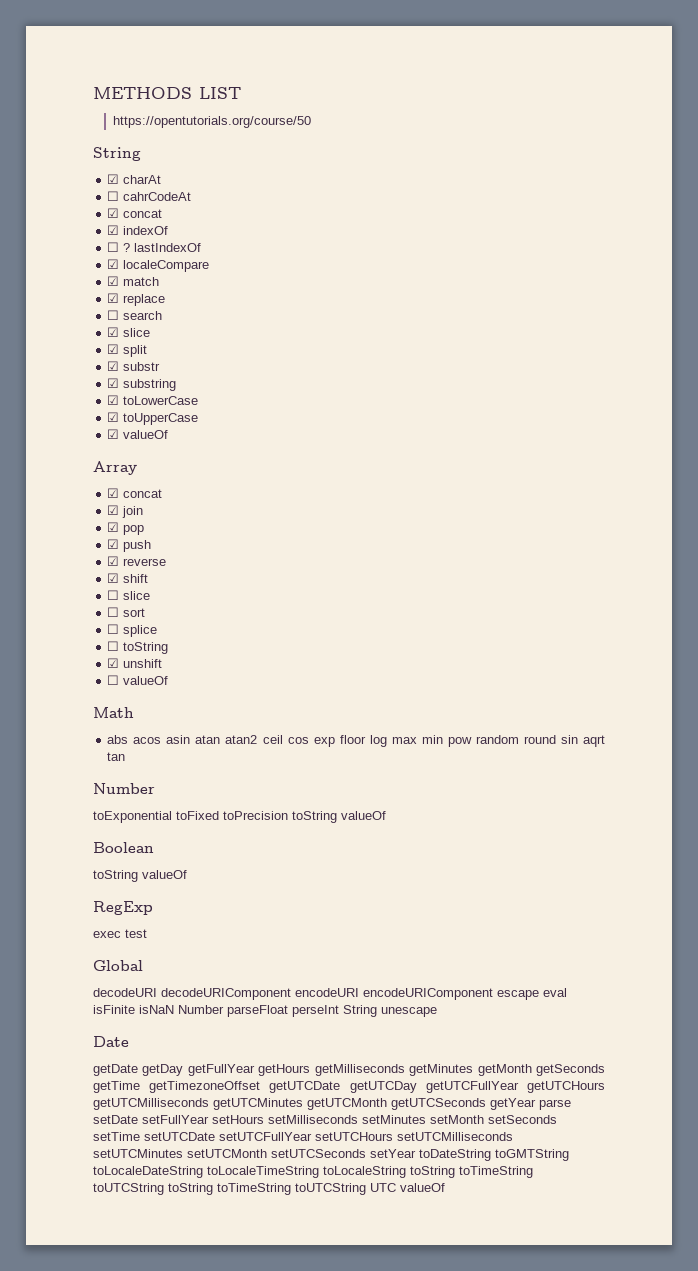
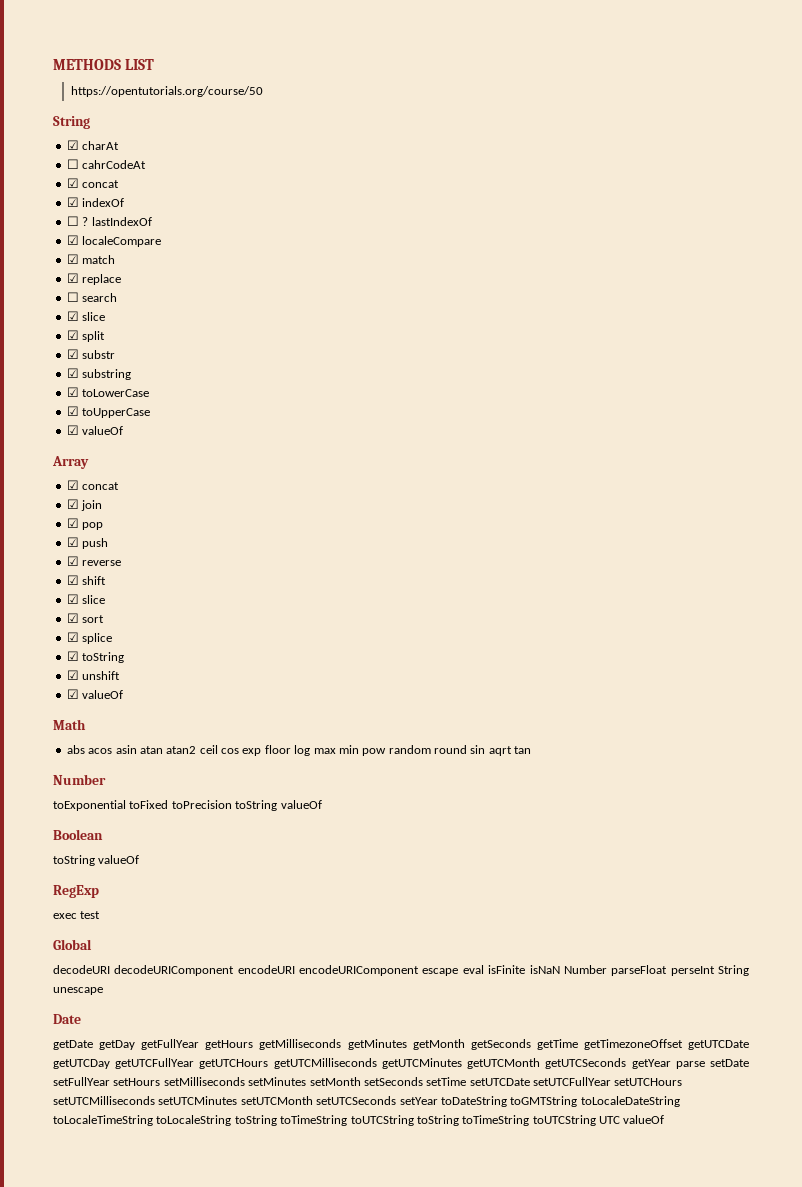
  ☑ shift
- ☐ slice
- ☐ sort
+ ☑ slice
+ ☑ sort
- ☐ splice
+ ☑ splice
- ☐ toString
+ ☑ toString
  ☑ unshift
- ☐ valueOf
+ ☑ valueOf

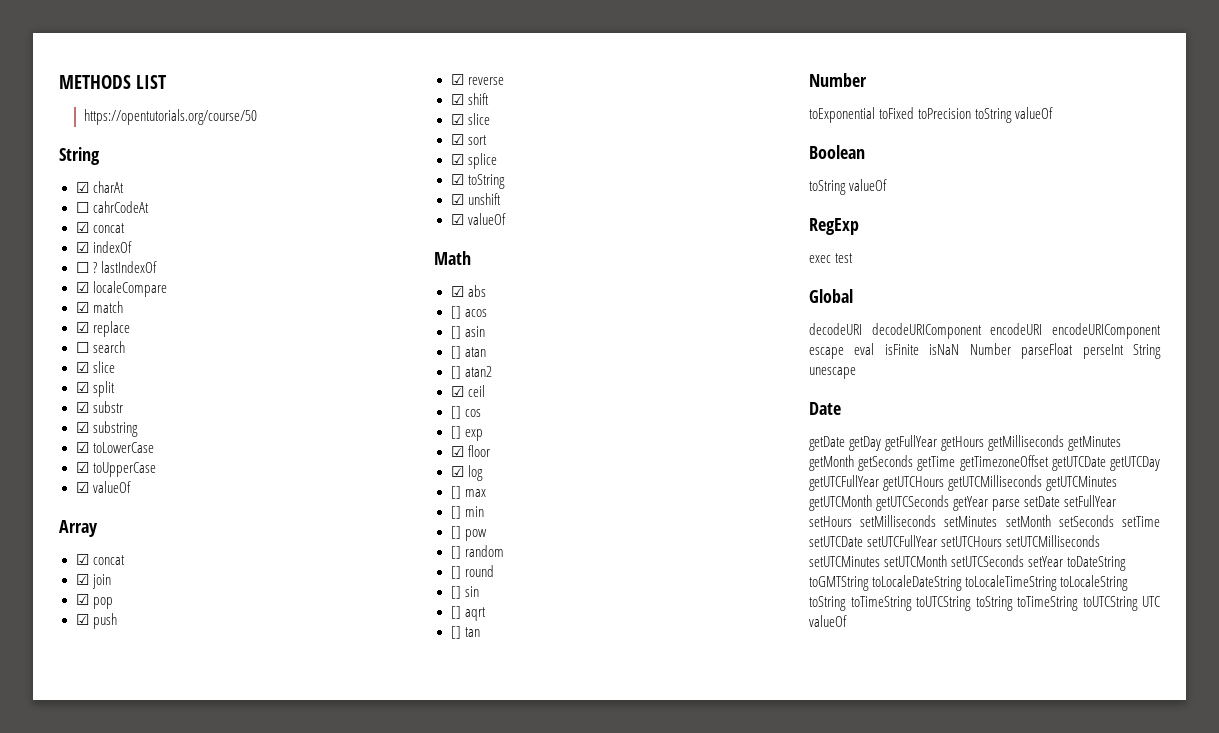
- abs acos asin atan atan2 ceil cos exp floor log max min pow random round sin aqrt tan
+ ☑ abs
+ [] acos
+ [] asin
+ [] atan
+ [] atan2
+ ☑ ceil
+ [] cos
+ [] exp
+ ☑ floor
+ ☑ log
+ [] max
+ [] min
+ [] pow
+ [] random
+ [] round
+ [] sin
+ [] aqrt
+ [] tan

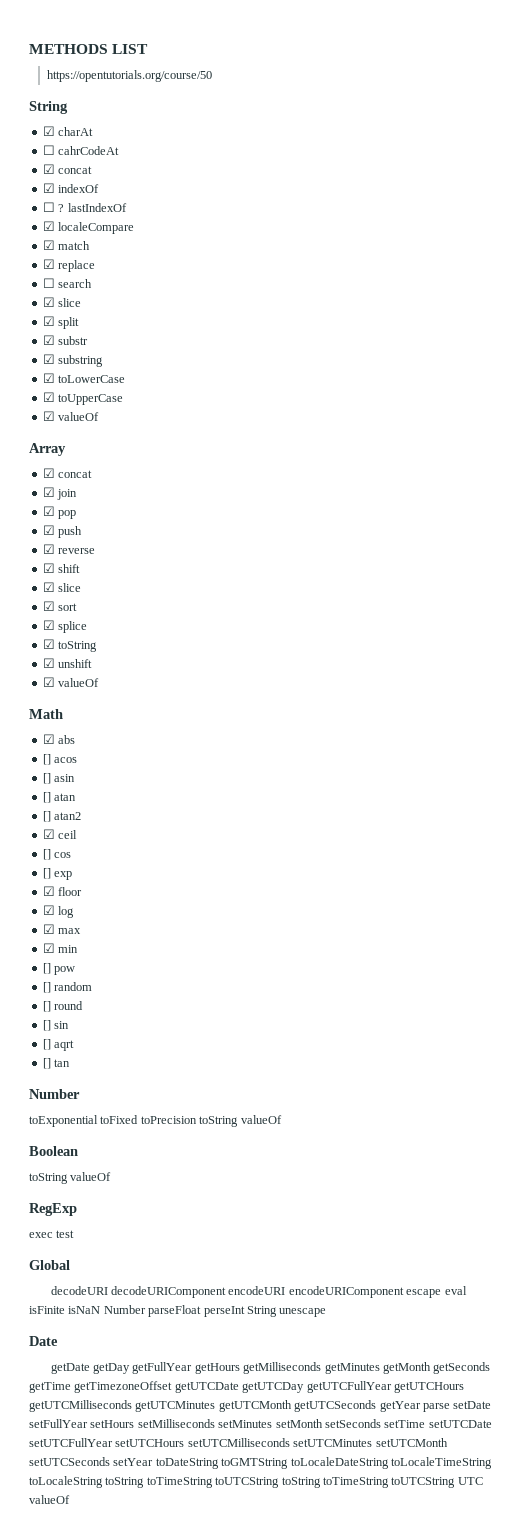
- [] max
+ ☑ max
- [] min
+ ☑ min

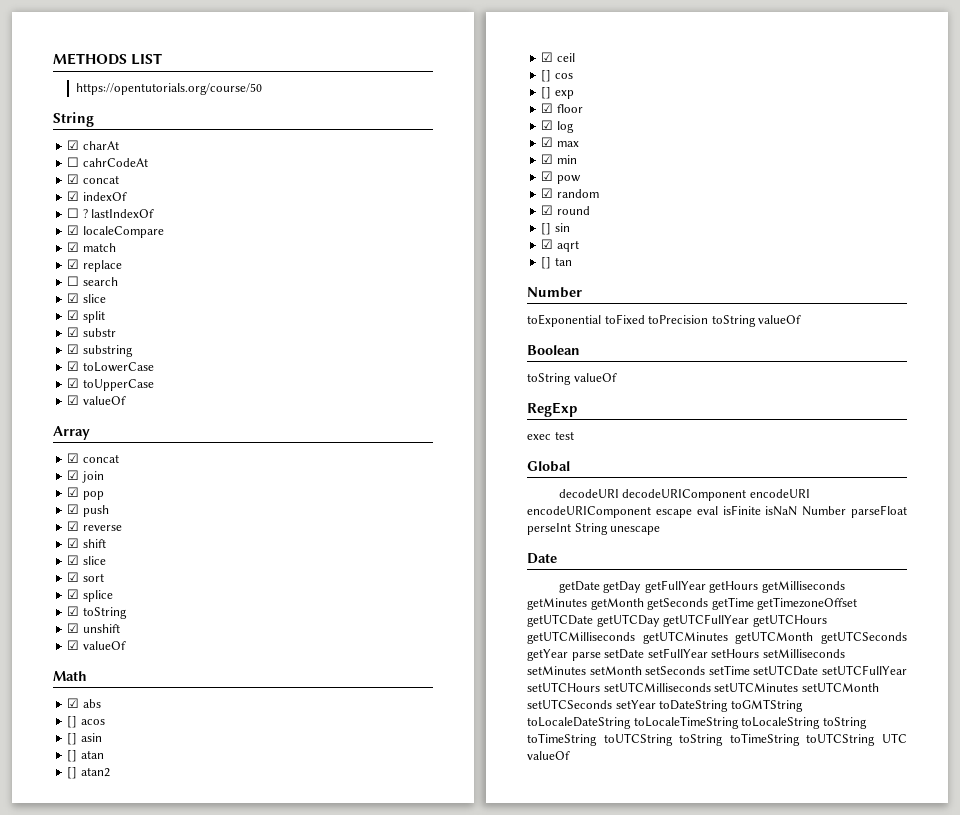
- [] pow
+ ☑ pow
- [] random
+ ☑ random
- [] round
+ ☑ round
- [] aqrt
+ ☑ aqrt

